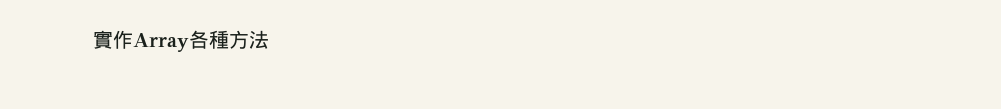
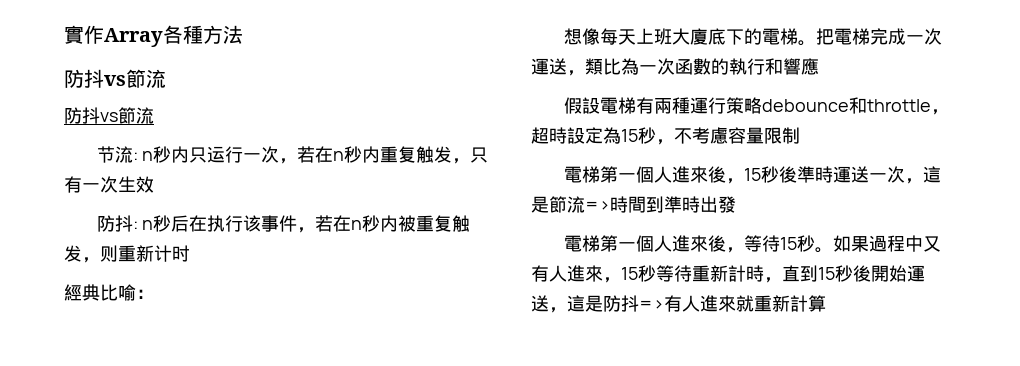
  實作Array各種方法
+ 防抖vs節流
+ 防抖vs節流
+ 节流: n秒内只运行一次，若在n秒内重复触发，只有一次生效
+ 防抖: n秒后在执行该事件，若在n秒内被重复触发，则重新计时
+ 經典比喻：
+ 想像每天上班大廈底下的電梯。把電梯完成一次運送，類比為一次函數的執行和響應
+ 假設電梯有兩種運行策略debounce和throttle，超時設定為15秒，不考慮容量限制
+ 電梯第一個人進來後，15秒後準時運送一次，這是節流=>時間到準時出發
+ 電梯第一個人進來後，等待15秒。如果過程中又有人進來，15秒等待重新計時，直到15秒後開始運送，這是防抖=>有人進來就重新計算

